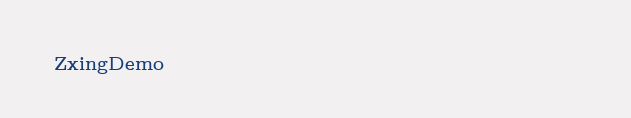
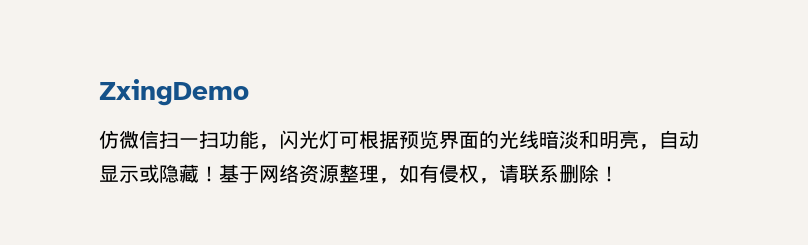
+ 仿微信扫一扫功能，闪光灯可根据预览界面的光线暗淡和明亮，自动显示或隐藏！基于网络资源整理，如有侵权，请联系删除！

